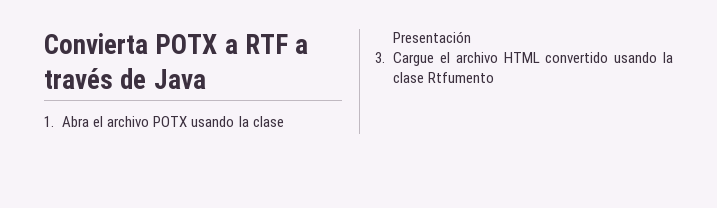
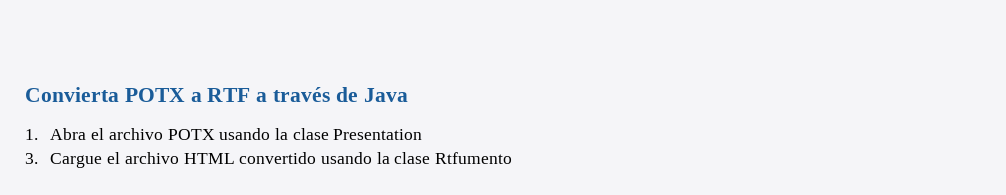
- 1. Abra el archivo POTX usando la clase Presentación
+ 1. Abra el archivo POTX usando la clase Presentation

